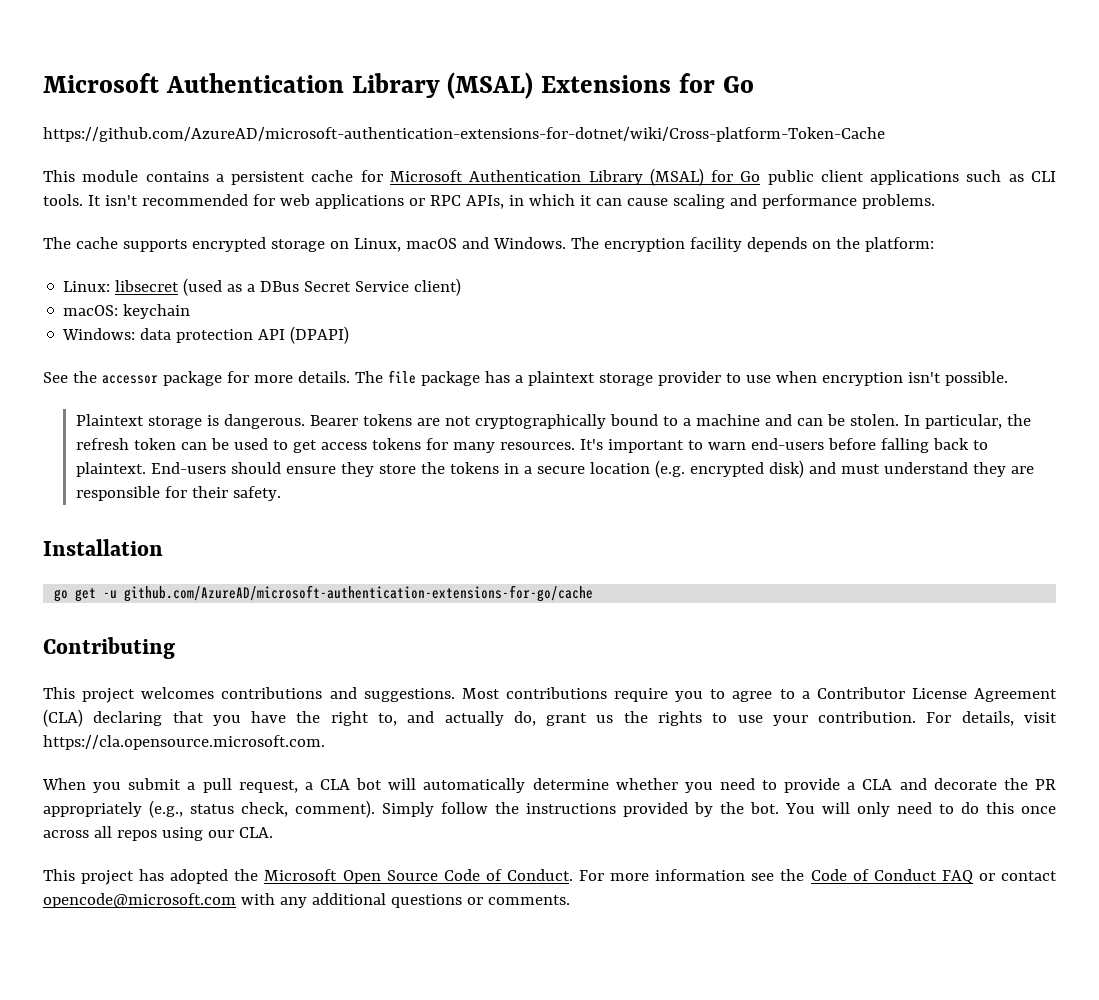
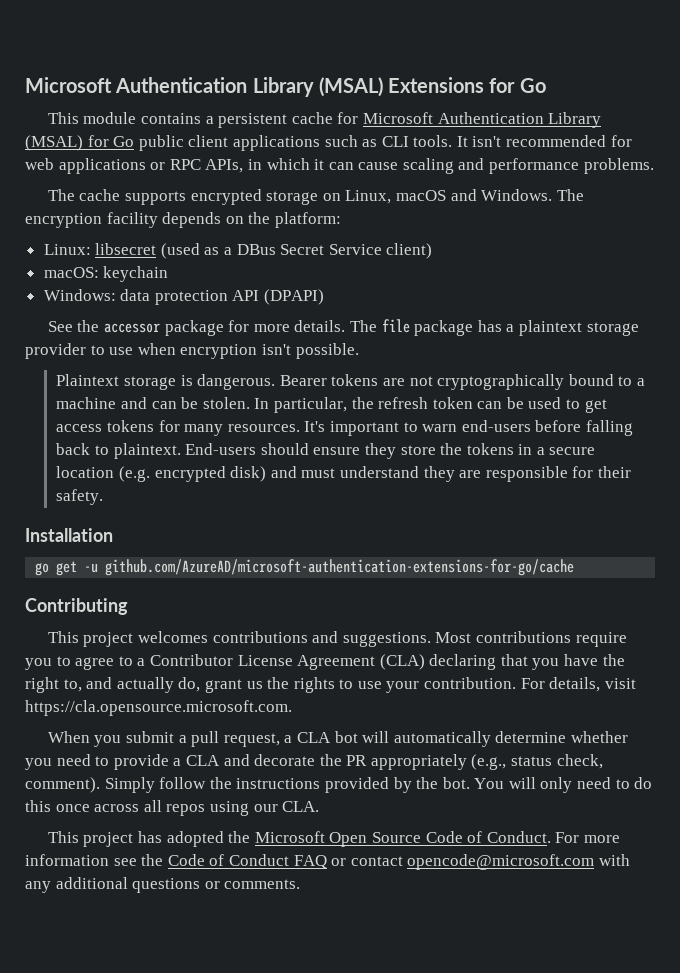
- https://github.com/AzureAD/microsoft-authentication-extensions-for-dotnet/wiki/Cross-platform-Token-Cache

